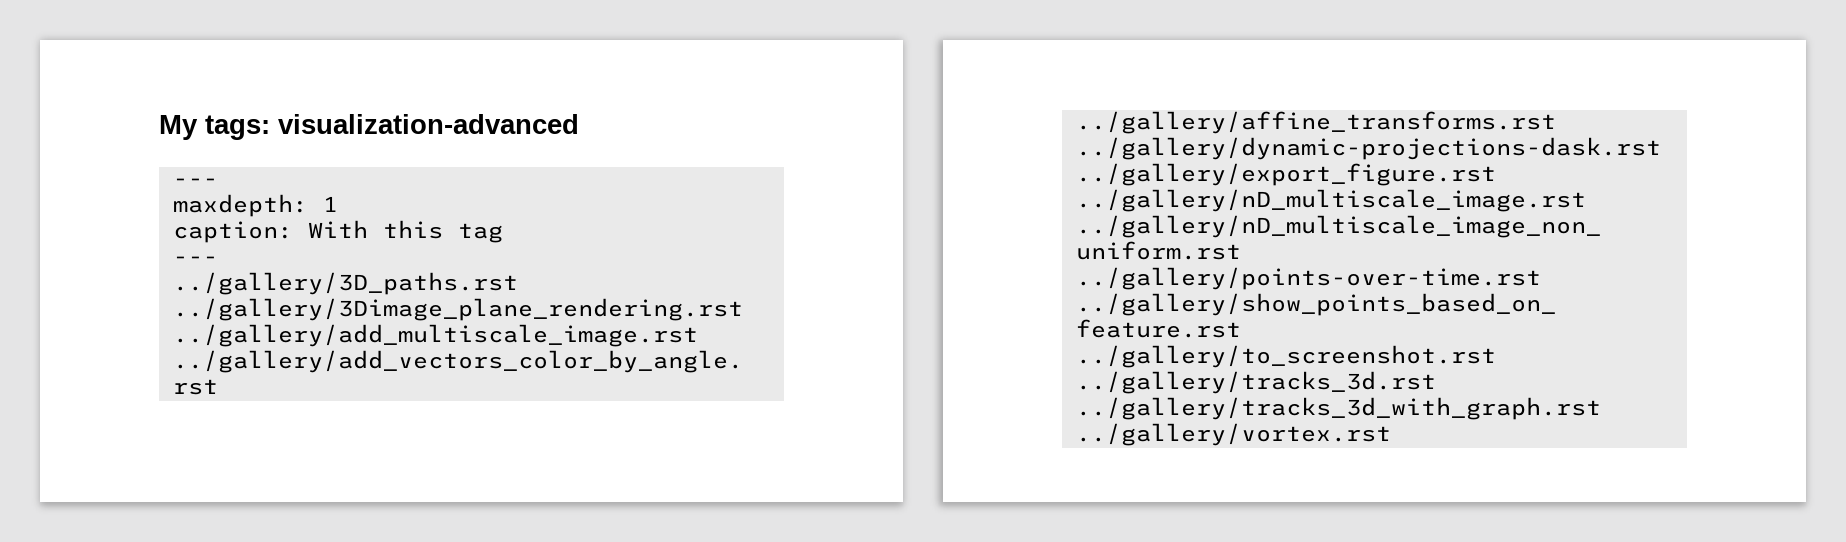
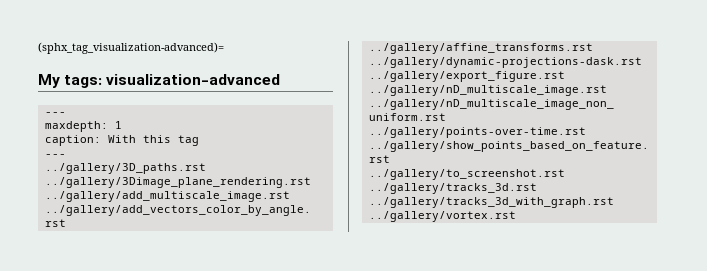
+ (sphx_tag_visualization-advanced)=

